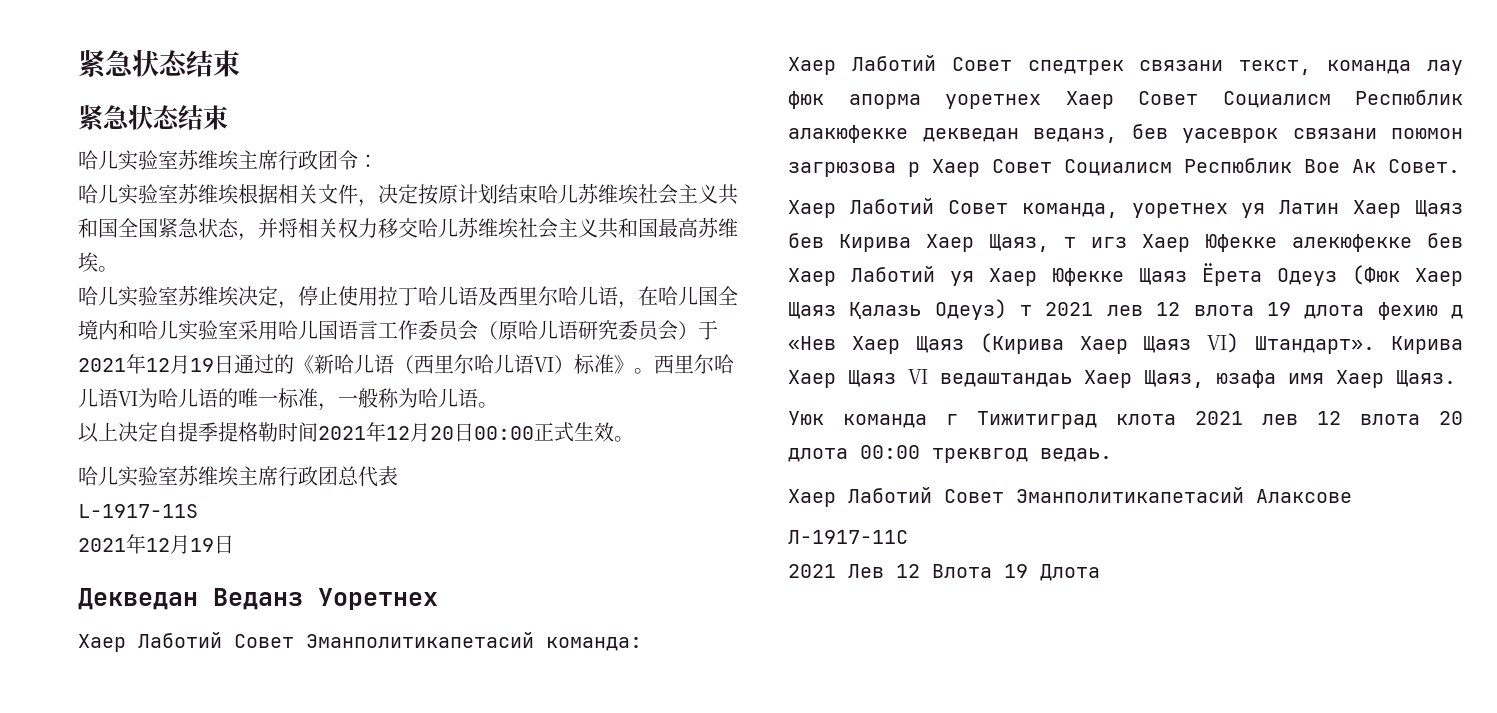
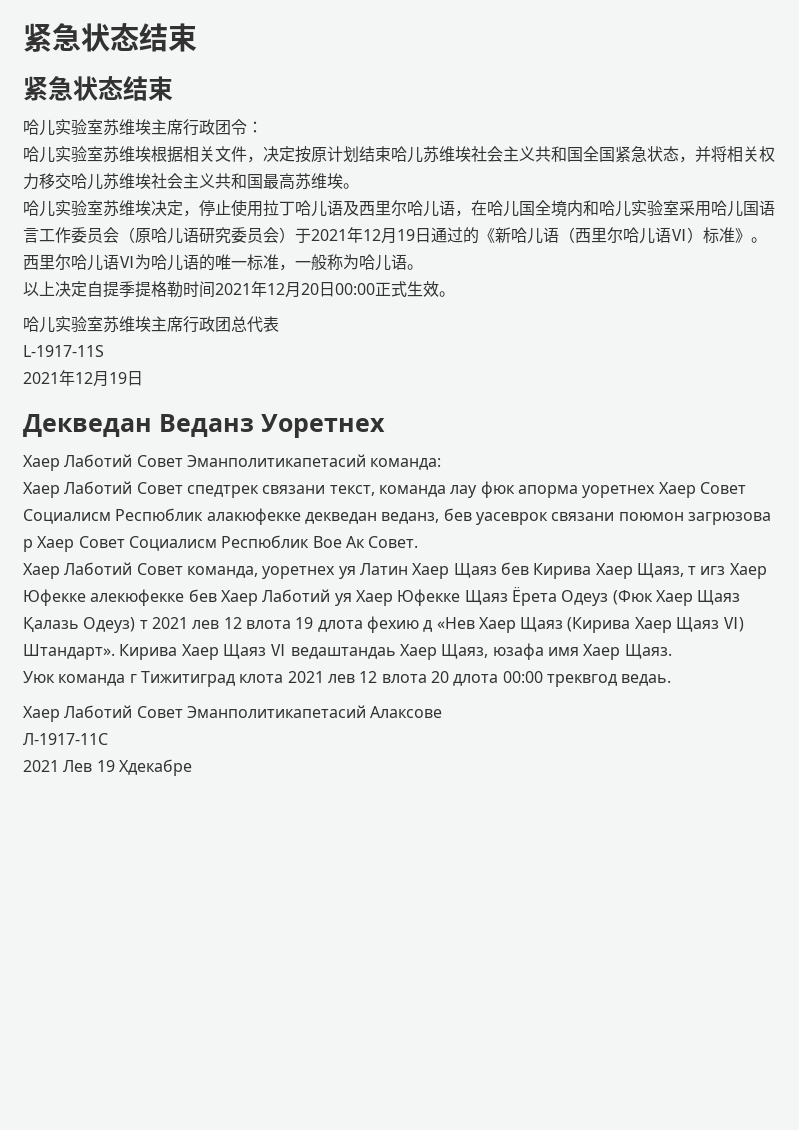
- 2021 Лев 12 Влота 19 Длота
+ 2021 Лев 19 Хдекабре

